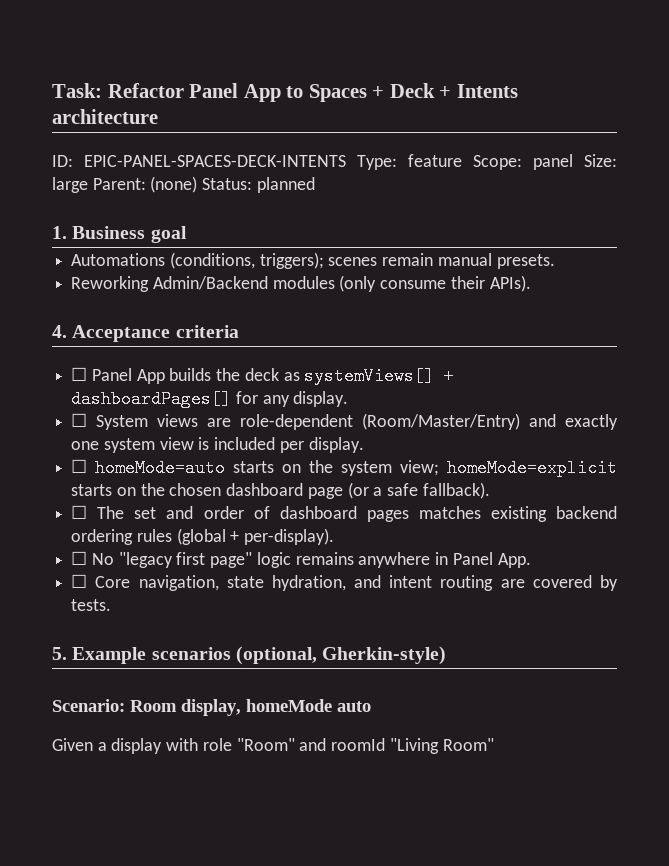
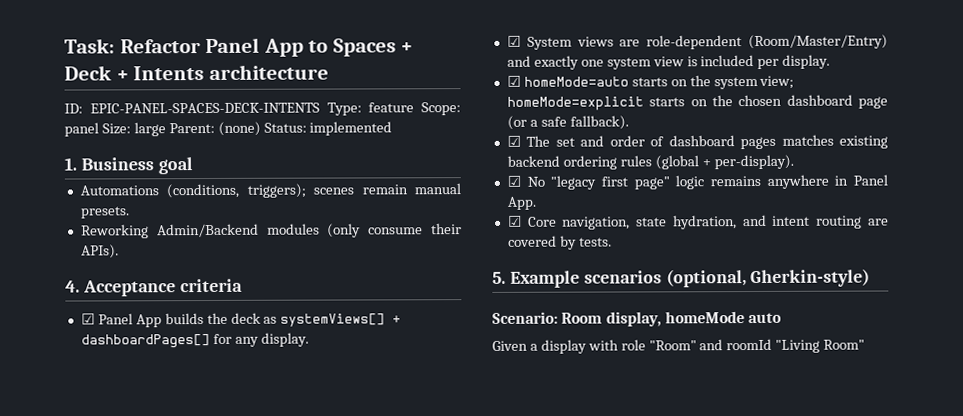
- ID: EPIC-PANEL-SPACES-DECK-INTENTS Type: feature Scope: panel Size: large Parent: (none) Status: planned
+ ID: EPIC-PANEL-SPACES-DECK-INTENTS Type: feature Scope: panel Size: large Parent: (none) Status: implemented
- ☐ Panel App builds the deck as systemViews[] + dashboardPages[] for any display.
+ ☑ Panel App builds the deck as systemViews[] + dashboardPages[] for any display.
- ☐ System views are role-dependent (Room/Master/Entry) and exactly one system view is included per display.
+ ☑ System views are role-dependent (Room/Master/Entry) and exactly one system view is included per display.
- ☐ homeMode=auto starts on the system view; homeMode=explicit starts on the chosen dashboard page (or a safe fallback).
+ ☑ homeMode=auto starts on the system view; homeMode=explicit starts on the chosen dashboard page (or a safe fallback).
- ☐ The set and order of dashboard pages matches existing backend ordering rules (global + per-display).
+ ☑ The set and order of dashboard pages matches existing backend ordering rules (global + per-display).
- ☐ No "legacy first page" logic remains anywhere in Panel App.
+ ☑ No "legacy first page" logic remains anywhere in Panel App.
- ☐ Core navigation, state hydration, and intent routing are covered by tests.
+ ☑ Core navigation, state hydration, and intent routing are covered by tests.

